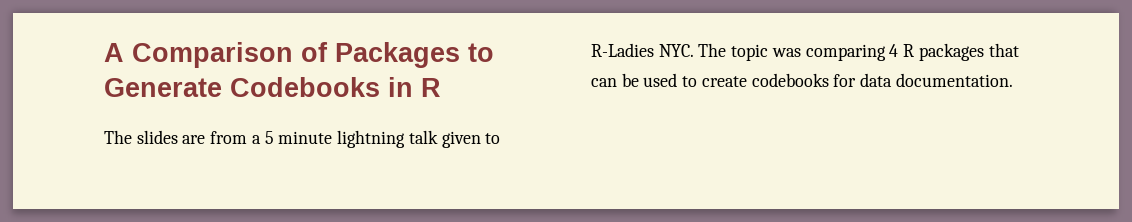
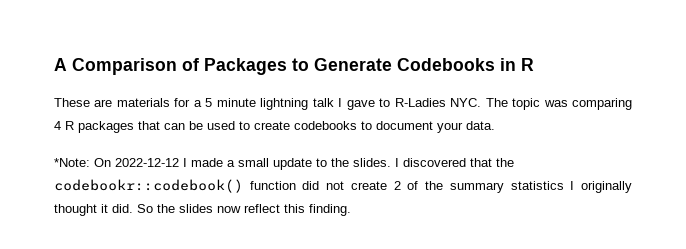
- The slides are from a 5 minute lightning talk given to R-Ladies NYC. The topic was comparing 4 R packages that can be used to create codebooks for data documentation.
+ These are materials for a 5 minute lightning talk I gave to R-Ladies NYC. The topic was comparing 4 R packages that can be used to create codebooks to document your data.
+ *Note: On 2022-12-12 I made a small update to the slides. I discovered that the codebookr::codebook() function did not create 2 of the summary statistics I originally thought it did. So the slides now reflect this finding.

